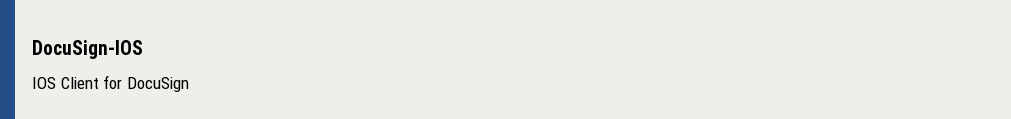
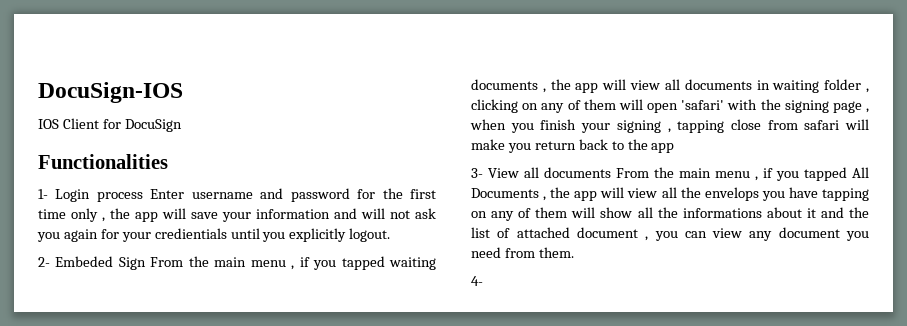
+ Functionalities
+ 1- Login process Enter username and password for the first time only , the app will save your information and will not ask you again for your credientials until you explicitly logout.
+ 2- Embeded Sign From the main menu , if you tapped waiting documents , the app will view all documents in waiting folder , clicking on any of them will open 'safari' with the signing page , when you finish your signing , tapping close from safari will make you return back to the app
+ 3- View all documents From the main menu , if you tapped All Documents , the app will view all the envelops you have tapping on any of them will show all the informations about it and the list of attached document , you can view any document you need from them.
+ 4-

